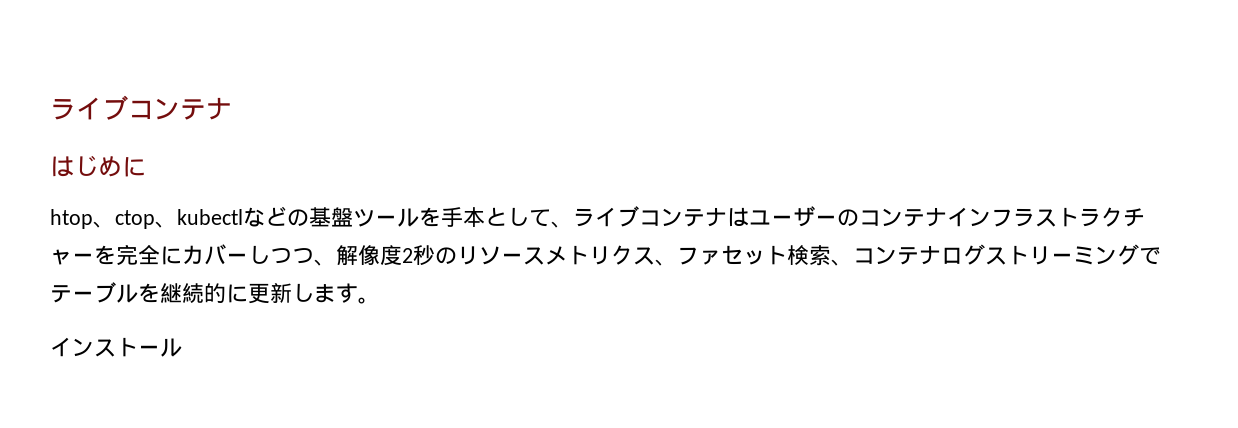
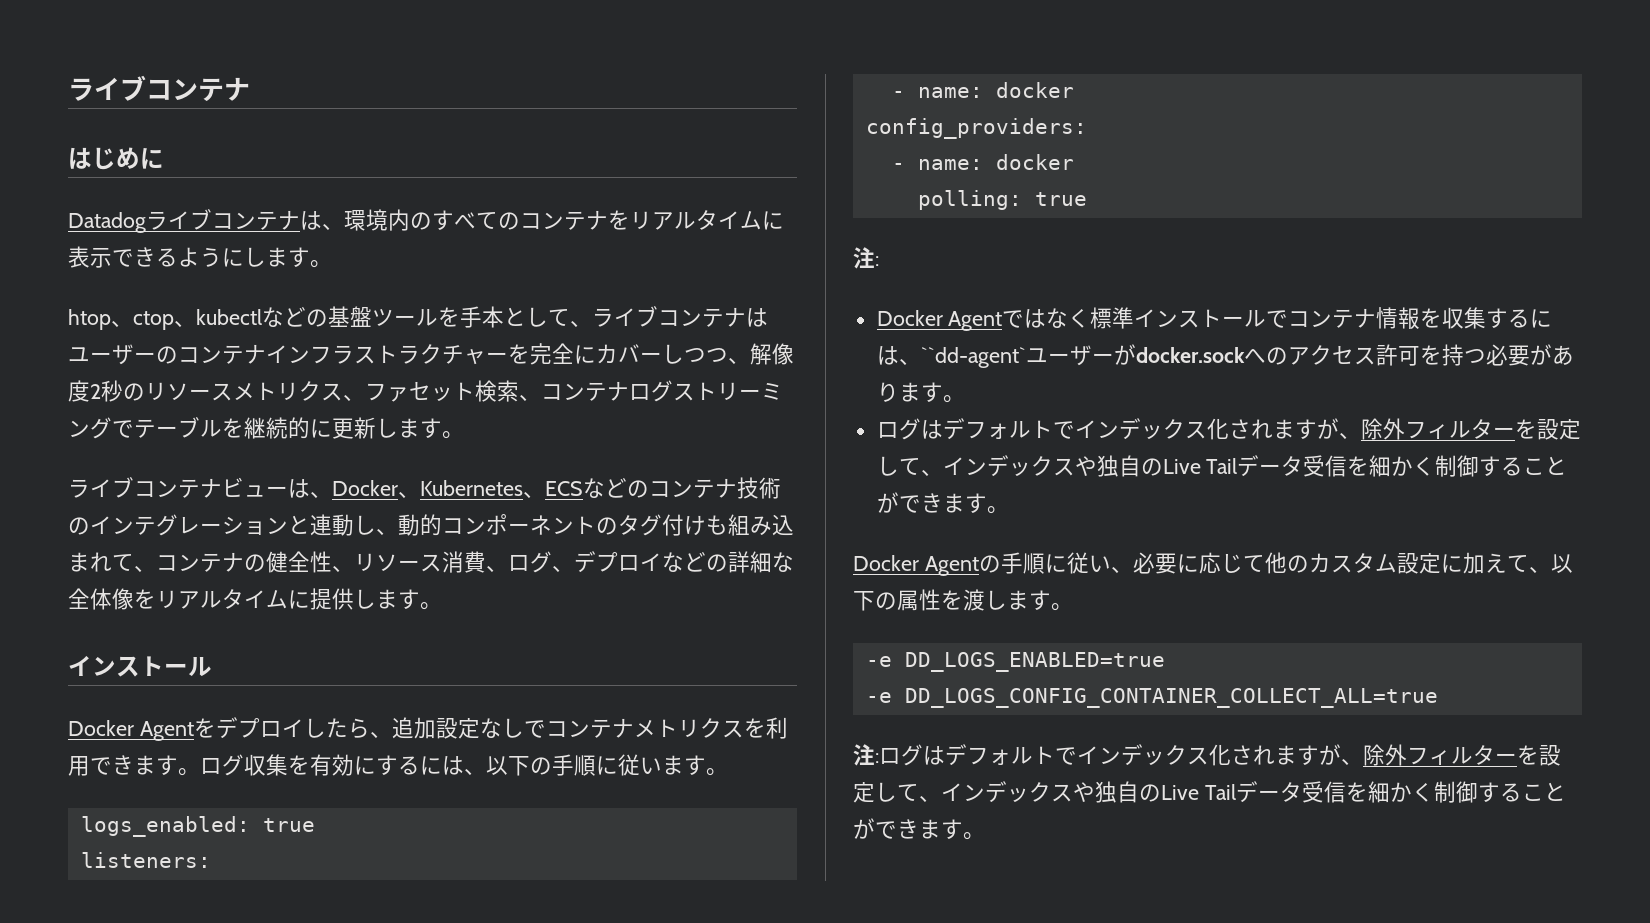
+ Datadogライブコンテナは、環境内のすべてのコンテナをリアルタイムに表示できるようにします。
+ ライブコンテナビューは、Docker、Kubernetes、ECSなどのコンテナ技術のインテグレーションと連動し、動的コンポーネントのタグ付けも組み込まれて、コンテナの健全性、リソース消費、ログ、デプロイなどの詳細な全体像をリアルタイムに提供します。
  インストール
+ Docker Agentをデプロイしたら、追加設定なしでコンテナメトリクスを利用できます。ログ収集を有効にするには、以下の手順に従います。
+ logs_enabled: true
+ listeners:
+ - name: docker
+ config_providers:
+ - name: docker
+ polling: true
+ 注:
+ Docker Agentではなく標準インストールでコンテナ情報を収集するには、``dd-agent`ユーザーがdocker.sockへのアクセス許可を持つ必要があります。
+ ログはデフォルトでインデックス化されますが、除外フィルターを設定して、インデックスや独自のLive Tailデータ受信を細かく制御することができます。
+ Docker Agentの手順に従い、必要に応じて他のカスタム設定に加えて、以下の属性を渡します。
+ -e DD_LOGS_ENABLED=true
+ -e DD_LOGS_CONFIG_CONTAINER_COLLECT_ALL=true
+ 注:ログはデフォルトでインデックス化されますが、除外フィルターを設定して、インデックスや独自のLive Tailデータ受信を細かく制御することができます。

